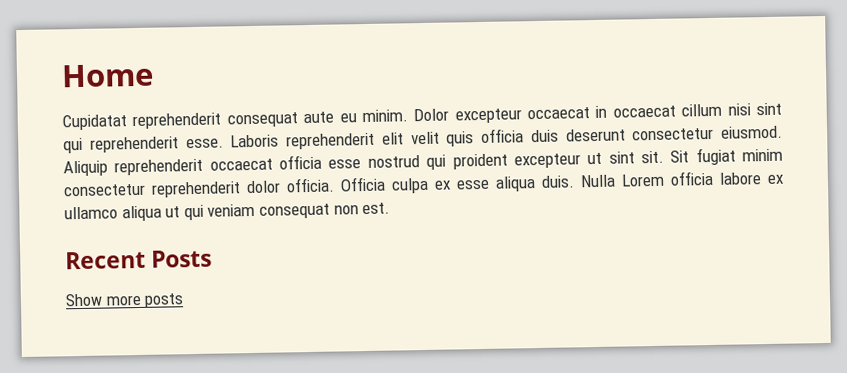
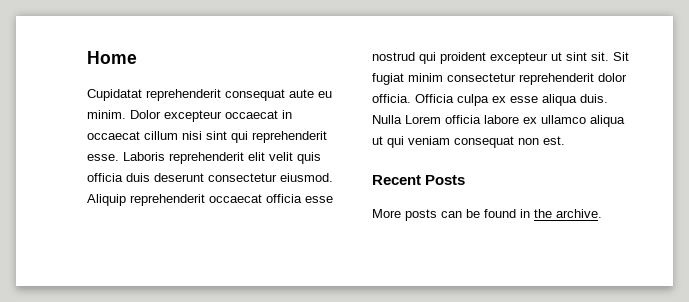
- Show more posts
+ More posts can be found in the archive.

